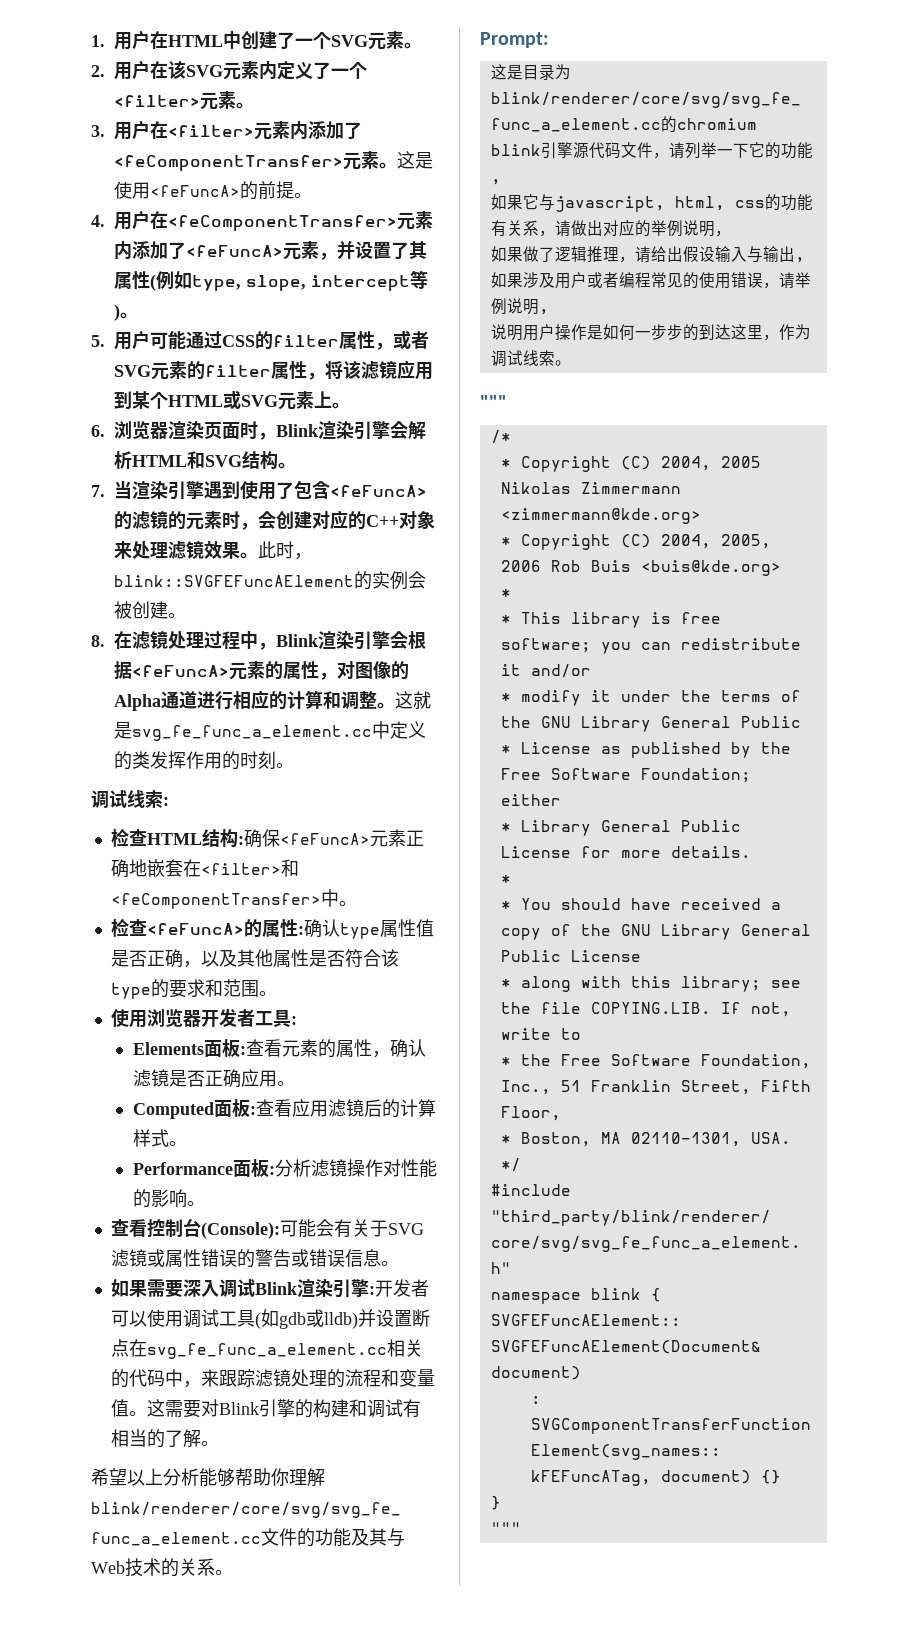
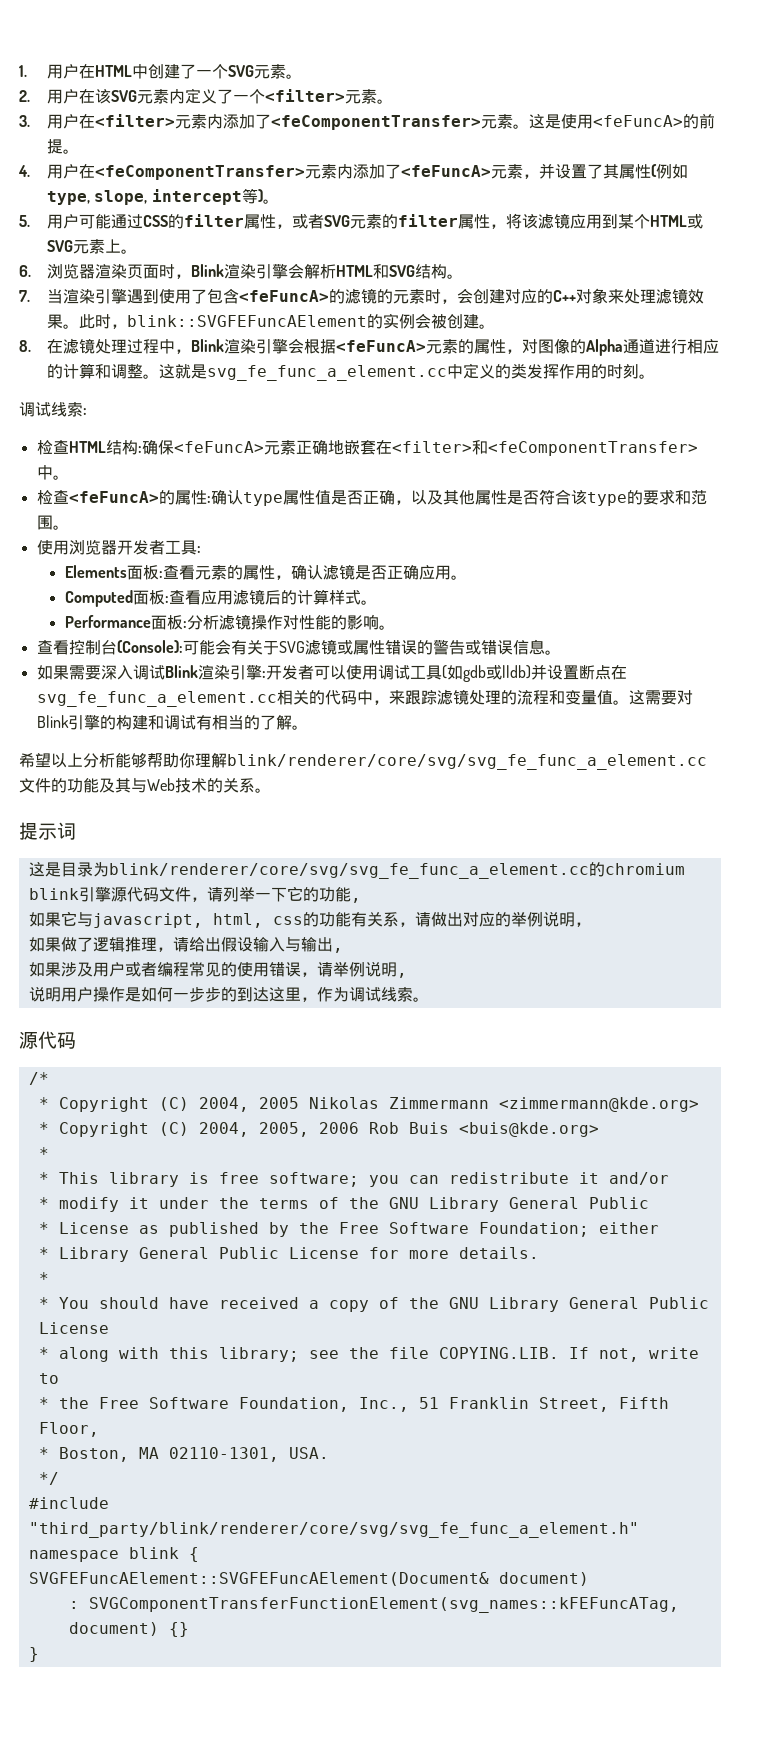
- Prompt:
+ 提示词
  说明用户操作是如何一步步的到达这里，作为调试线索。
- """
+ 源代码
  }
- """

